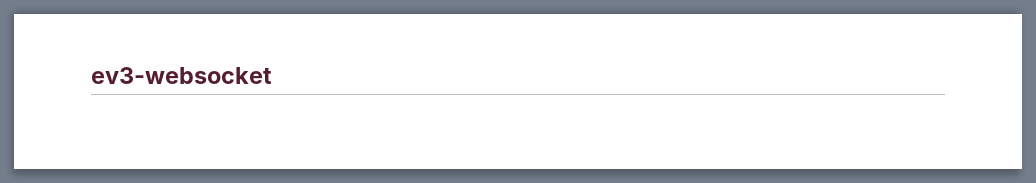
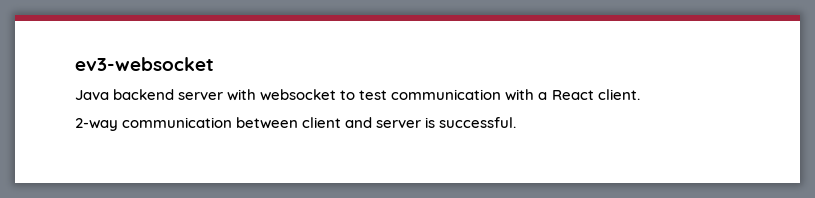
+ Java backend server with websocket to test communication with a React client.
+ 2-way communication between client and server is successful.

